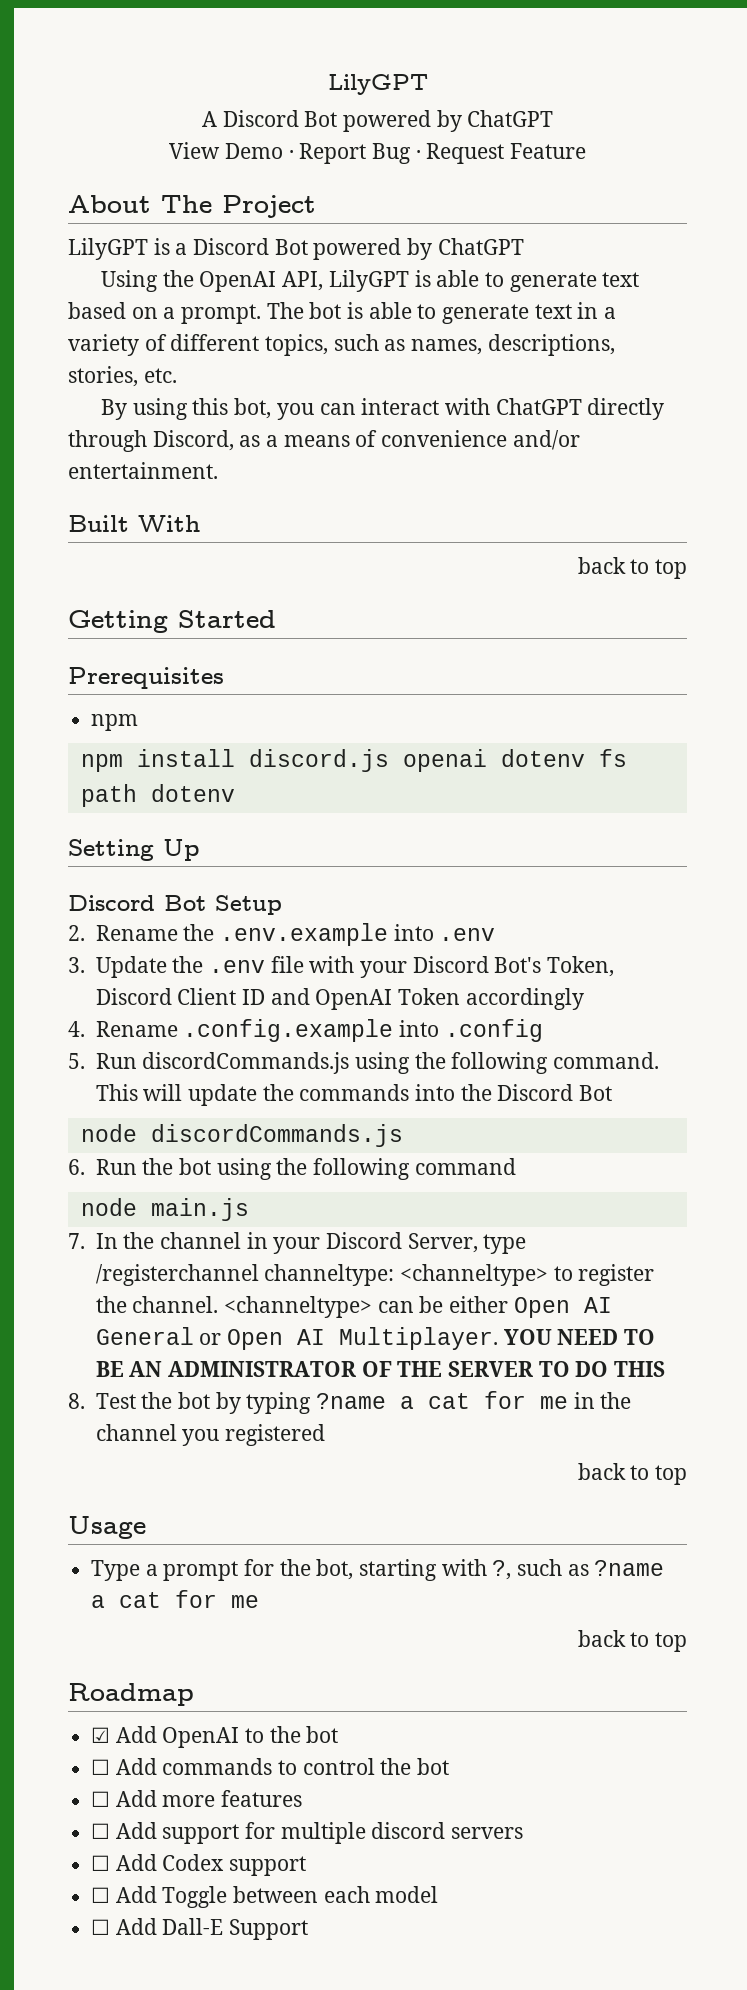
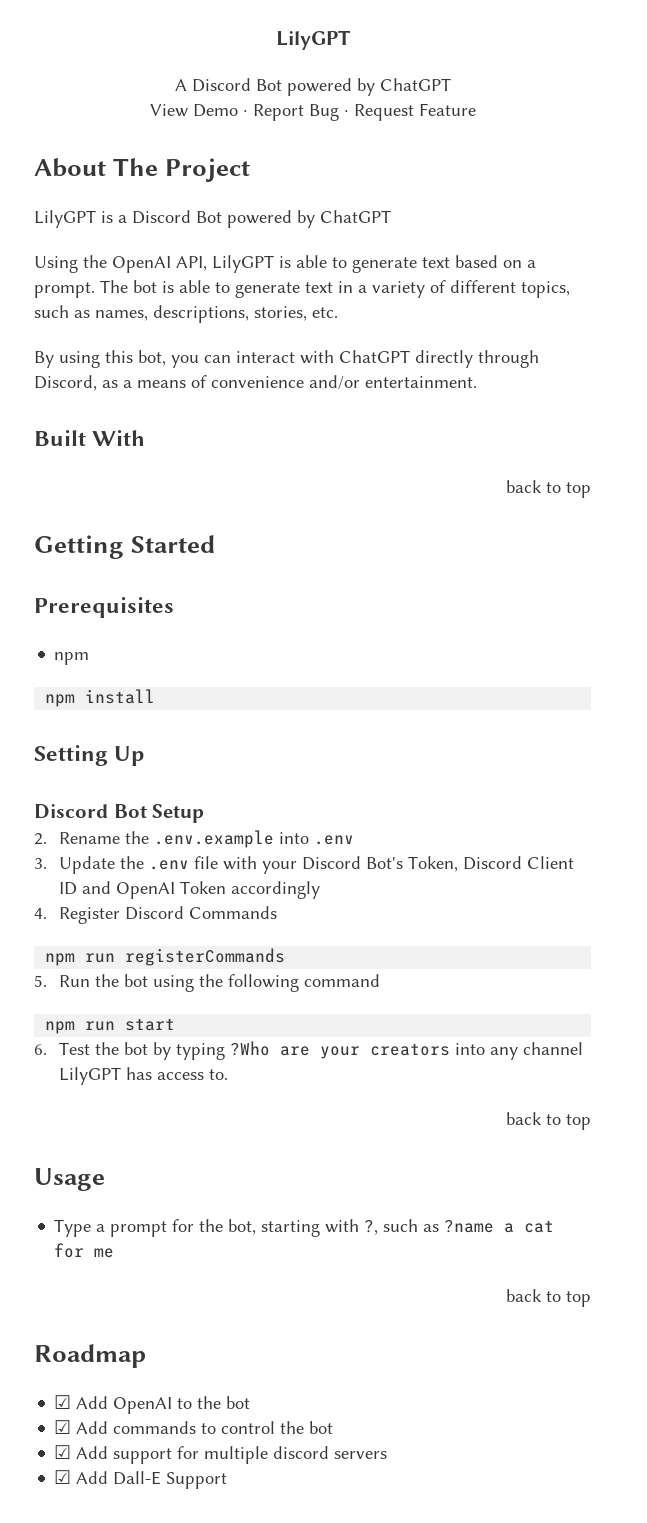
- npm install discord.js openai dotenv fs path dotenv
+ npm install
- 4. Rename .config.example into .config
- 5. Run discordCommands.js using the following command. This will update the commands into the Discord Bot
- node discordCommands.js
- 6. Run the bot using the following command
+ 4. Register Discord Commands
+ npm run registerCommands
+ 5. Run the bot using the following command
- node main.js
- 7. In the channel in your Discord Server, type /registerchannel channeltype: <channeltype> to register the channel. <channeltype> can be either Open AI General or Open AI Multiplayer. YOU NEED TO BE AN ADMINISTRATOR OF THE SERVER TO DO THIS
- 8. Test the bot by typing ?name a cat for me in the channel you registered
+ npm run start
+ 6. Test the bot by typing ?Who are your creators into any channel LilyGPT has access to.
- ☐ Add commands to control the bot
+ ☑ Add commands to control the bot
- ☐ Add more features
- ☐ Add support for multiple discord servers
+ ☑ Add support for multiple discord servers
- ☐ Add Codex support
- ☐ Add Toggle between each model
- ☐ Add Dall-E Support
+ ☑ Add Dall-E Support

